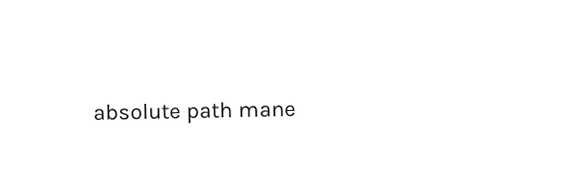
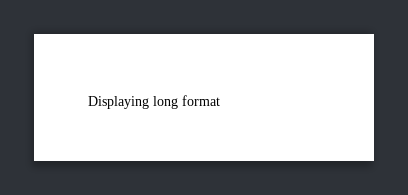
- absolute path mane
+ Displaying long format

